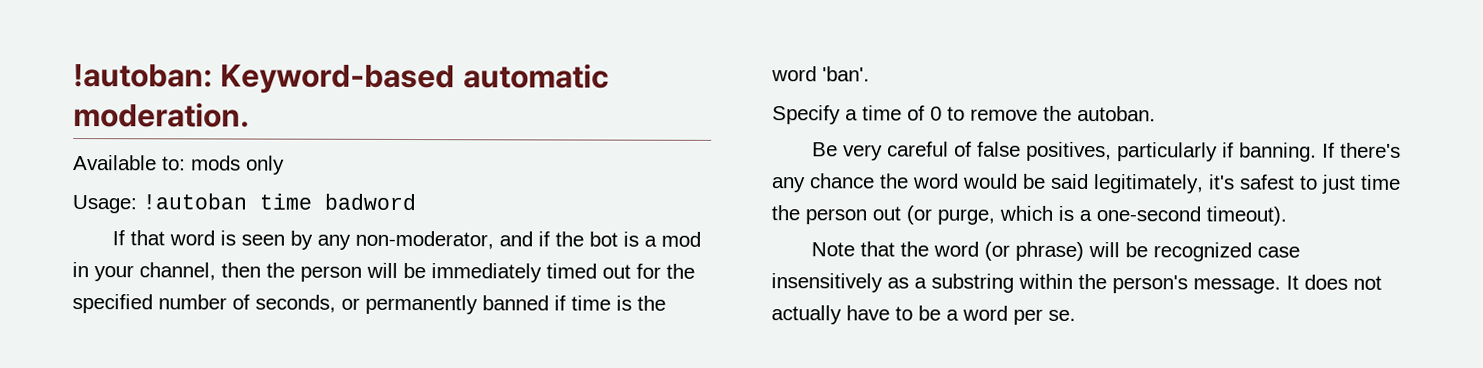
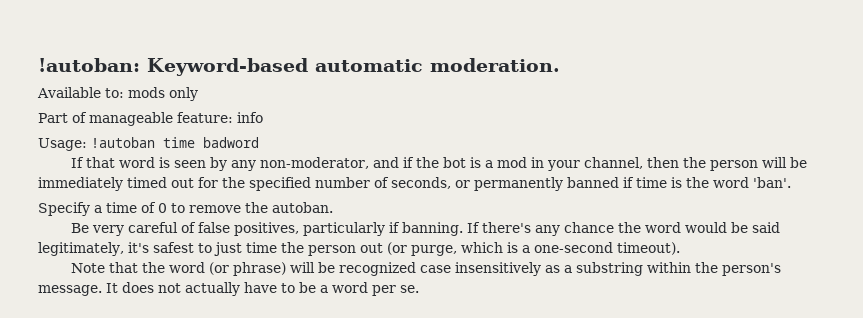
+ Part of manageable feature: info

